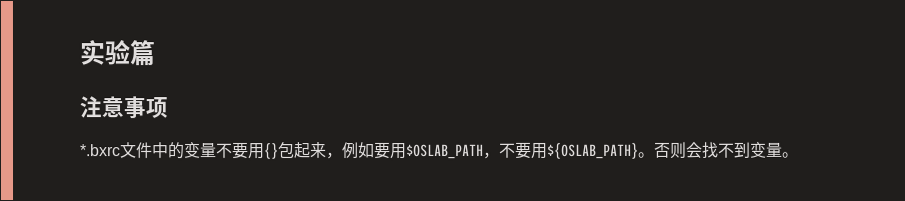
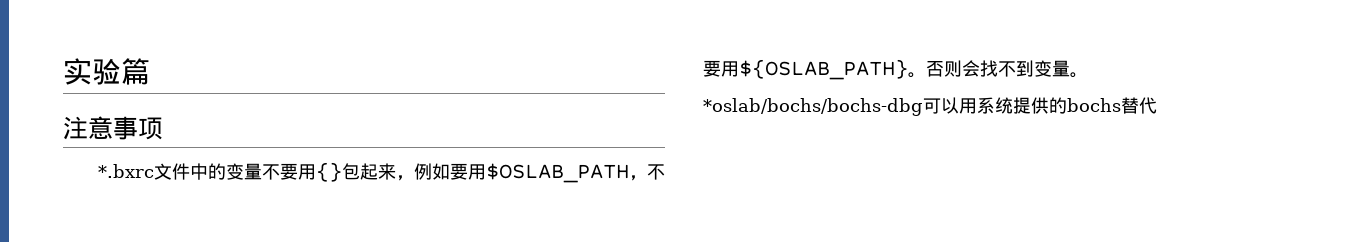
+ *oslab/bochs/bochs-dbg可以用系统提供的bochs替代

